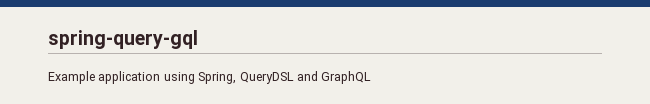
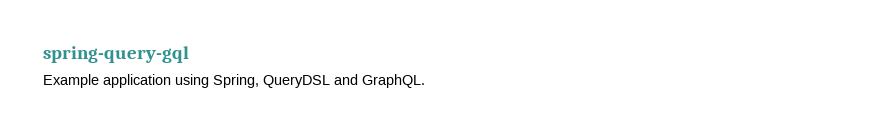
- Example application using Spring, QueryDSL and GraphQL
+ Example application using Spring, QueryDSL and GraphQL.

